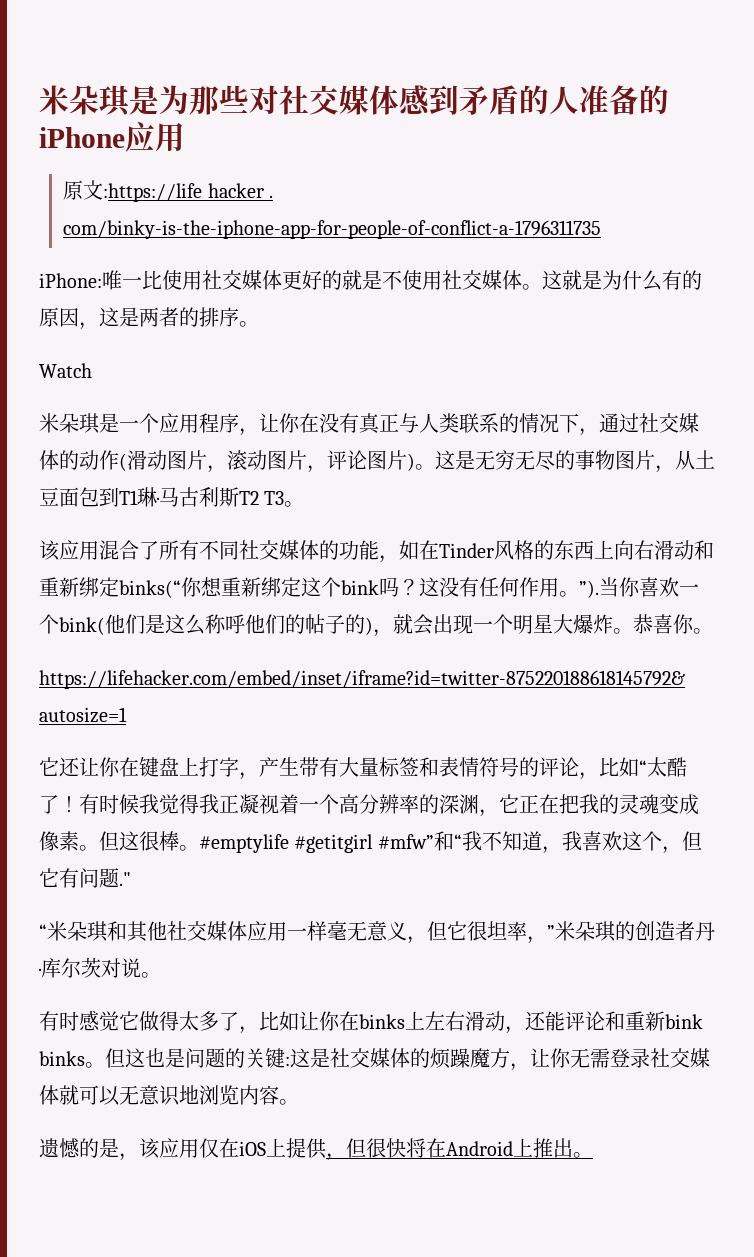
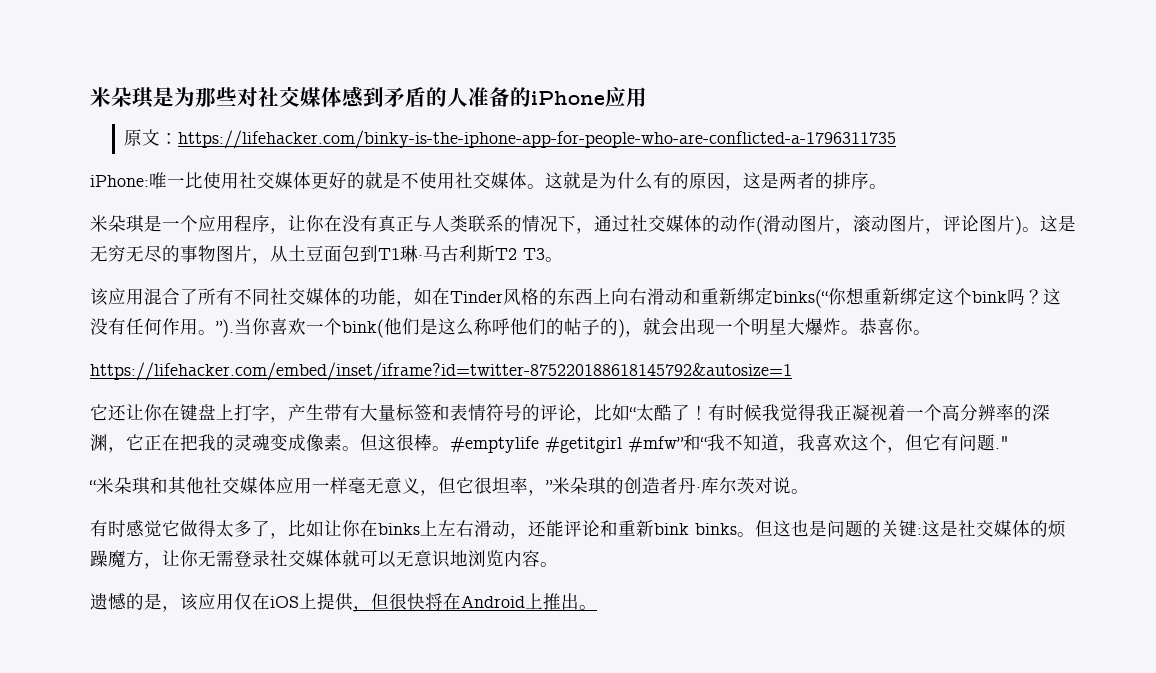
- 原文:https://life hacker . com/binky-is-the-iphone-app-for-people-of-conflict-a-1796311735
+ 原文：https://lifehacker.com/binky-is-the-iphone-app-for-people-who-are-conflicted-a-1796311735
- Watch

